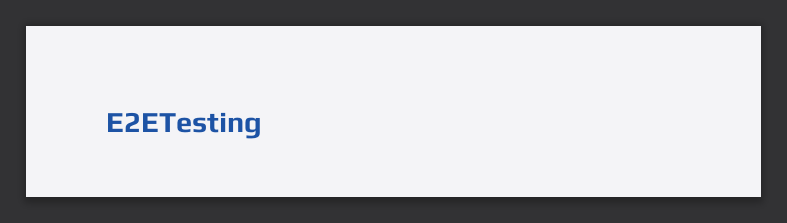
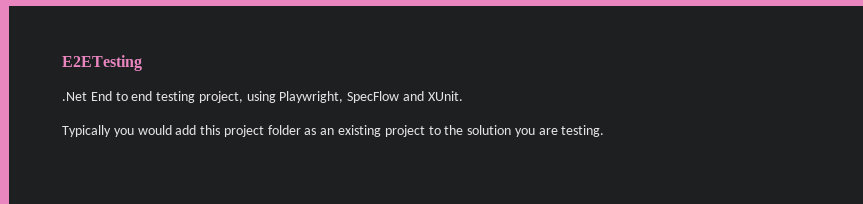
+ .Net End to end testing project, using Playwright, SpecFlow and XUnit.
+ Typically you would add this project folder as an existing project to the solution you are testing.

